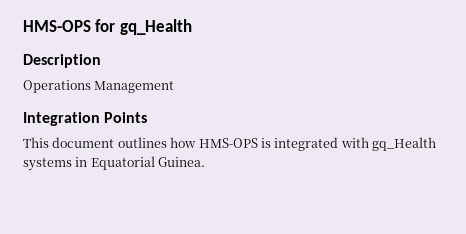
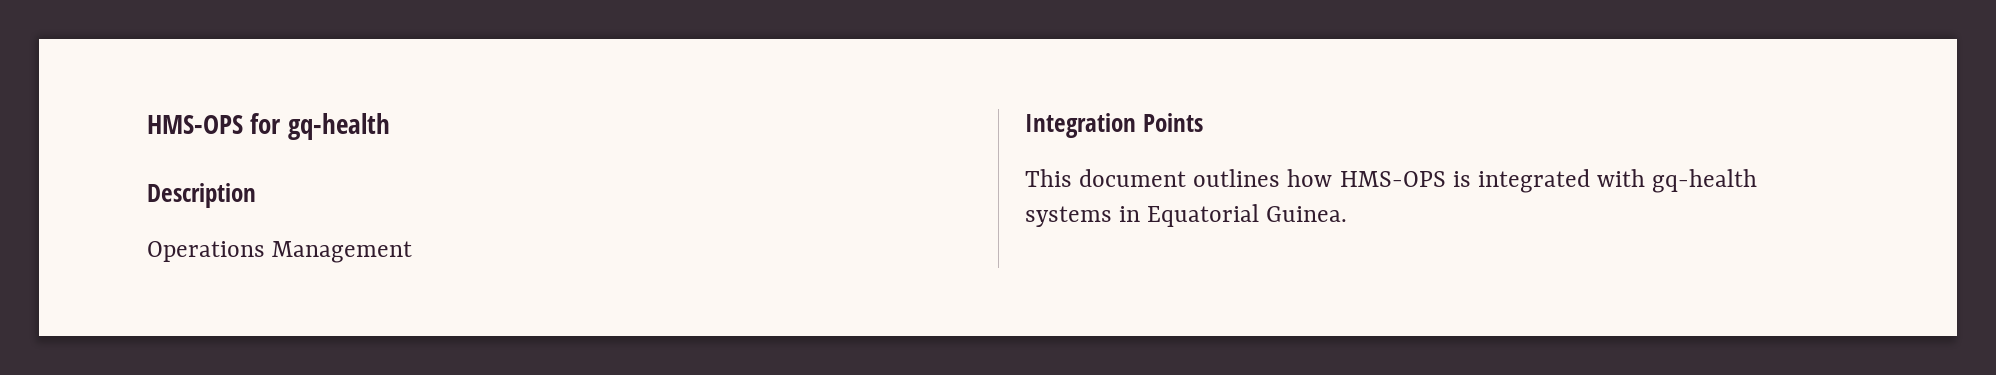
- HMS-OPS for gq_Health
+ HMS-OPS for gq-health
- This document outlines how HMS-OPS is integrated with gq_Health systems in Equatorial Guinea.
+ This document outlines how HMS-OPS is integrated with gq-health systems in Equatorial Guinea.

